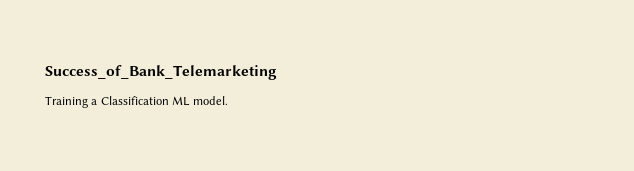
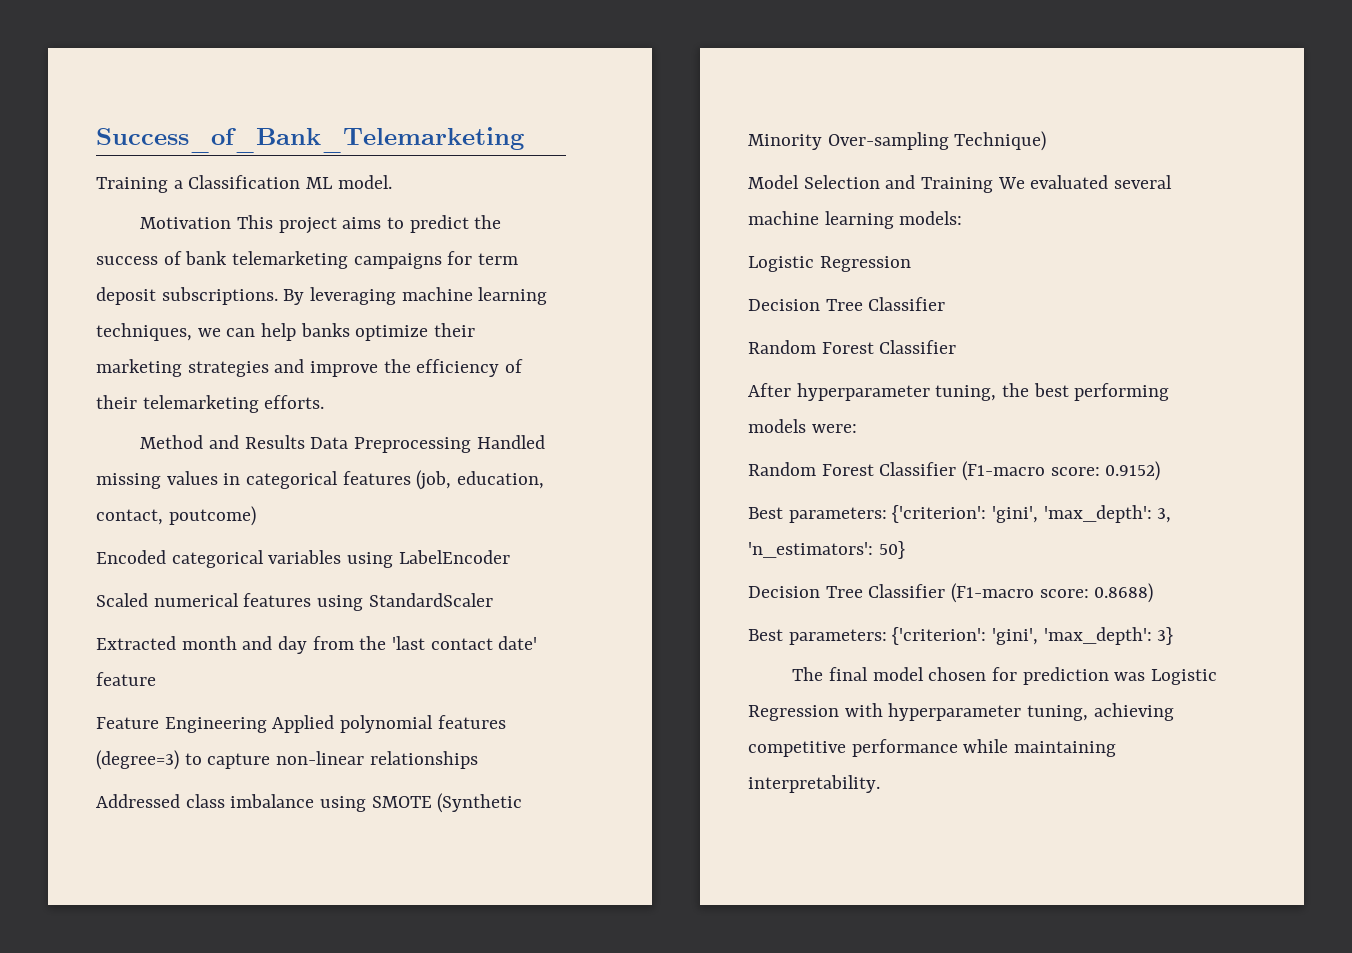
+ Motivation This project aims to predict the success of bank telemarketing campaigns for term deposit subscriptions. By leveraging machine learning techniques, we can help banks optimize their marketing strategies and improve the efficiency of their telemarketing efforts.
+ Method and Results Data Preprocessing Handled missing values in categorical features (job, education, contact, poutcome)
+ Encoded categorical variables using LabelEncoder
+ Scaled numerical features using StandardScaler
+ Extracted month and day from the 'last contact date' feature
+ Feature Engineering Applied polynomial features (degree=3) to capture non-linear relationships
+ Addressed class imbalance using SMOTE (Synthetic Minority Over-sampling Technique)
+ Model Selection and Training We evaluated several machine learning models:
+ Logistic Regression
+ Decision Tree Classifier
+ Random Forest Classifier
+ After hyperparameter tuning, the best performing models were:
+ Random Forest Classifier (F1-macro score: 0.9152)
+ Best parameters: {'criterion': 'gini', 'max_depth': 3, 'n_estimators': 50}
+ Decision Tree Classifier (F1-macro score: 0.8688)
+ Best parameters: {'criterion': 'gini', 'max_depth': 3}
+ The final model chosen for prediction was Logistic Regression with hyperparameter tuning, achieving competitive performance while maintaining interpretability.

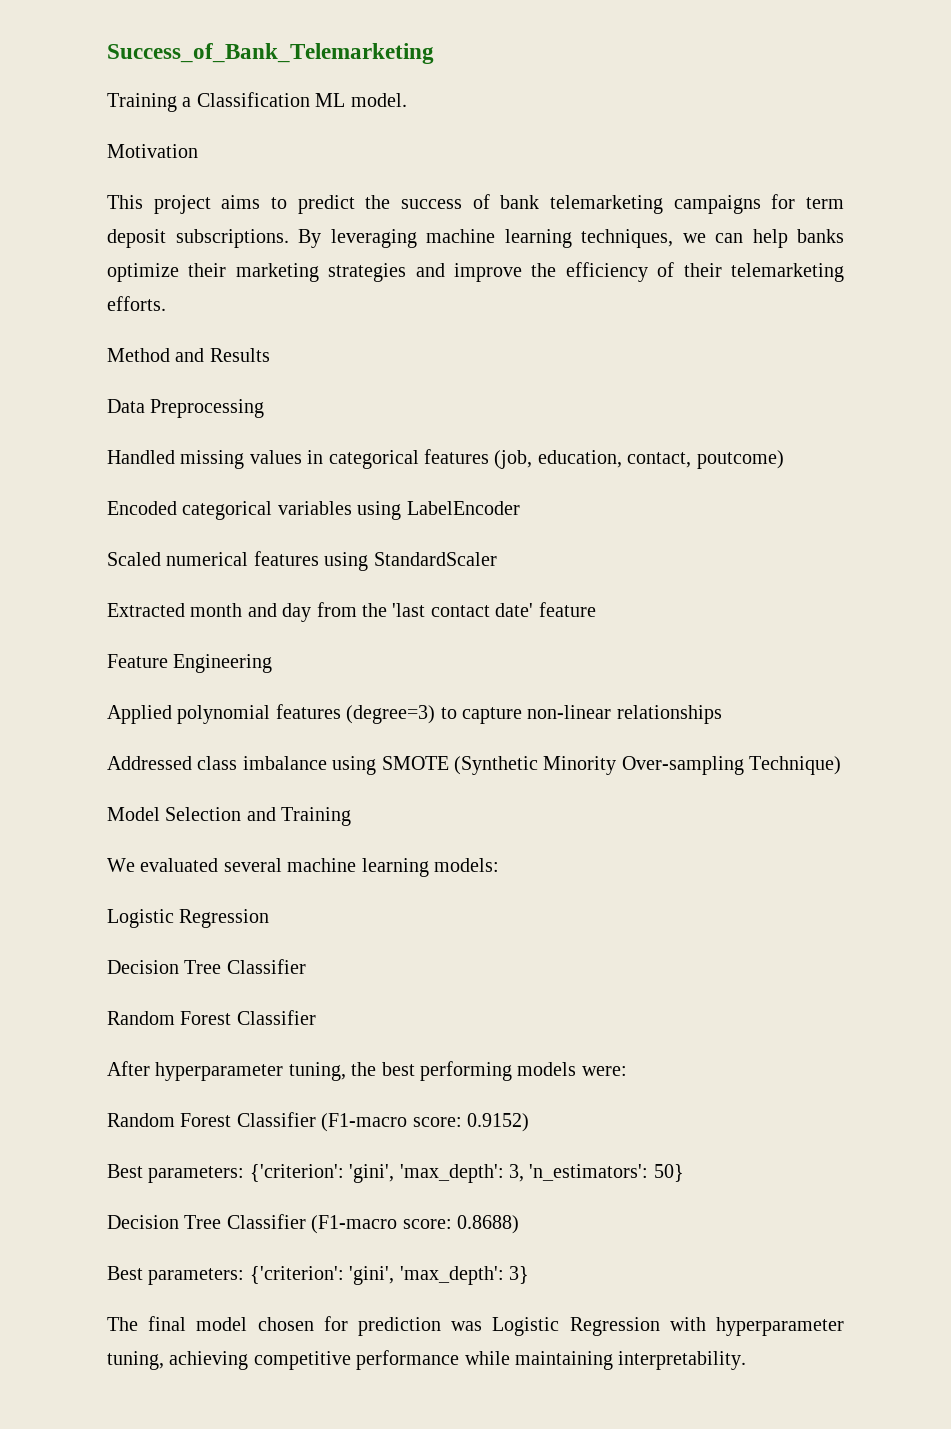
- Motivation This project aims to predict the success of bank telemarketing campaigns for term deposit subscriptions.
+ Motivation
+ This project aims to predict the success of bank telemarketing campaigns for term deposit subscriptions.
- Method and Results Data Preprocessing Handled missing values in categorical features (job, education, contact, poutcome)
+ Method and Results
+ Data Preprocessing
+ Handled missing values in categorical features (job, education, contact, poutcome)
- Feature Engineering Applied polynomial features (degree=3) to capture non-linear relationships
+ Feature Engineering
+ Applied polynomial features (degree=3) to capture non-linear relationships
- Model Selection and Training We evaluated several machine learning models:
+ Model Selection and Training
+ We evaluated several machine learning models:

